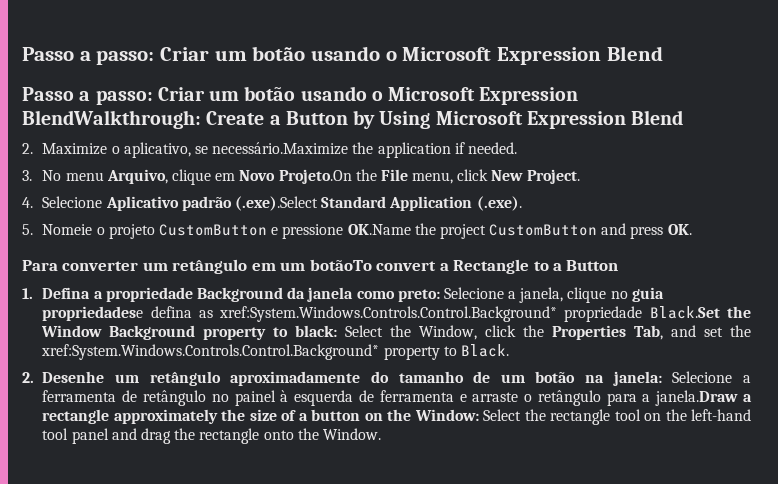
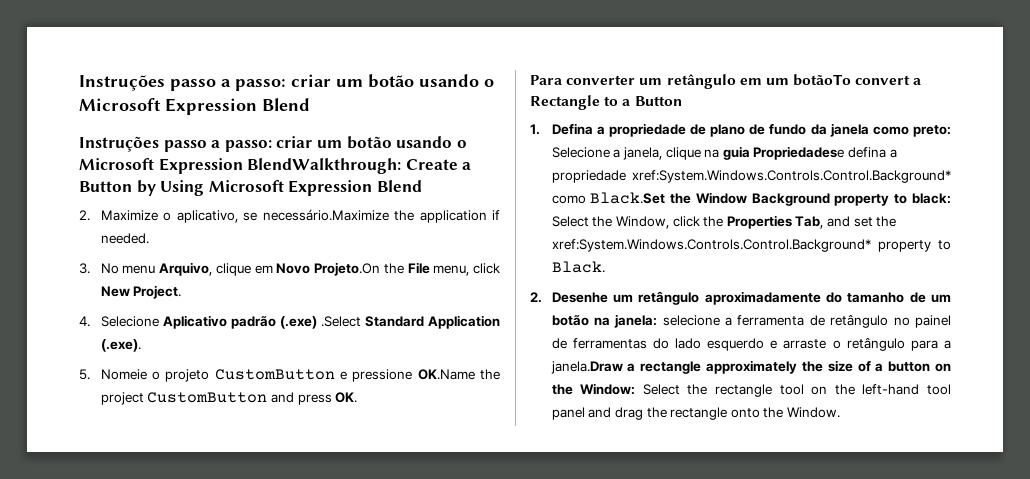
- Passo a passo: Criar um botão usando o Microsoft Expression Blend
+ Instruções passo a passo: criar um botão usando o Microsoft Expression Blend
- Passo a passo: Criar um botão usando o Microsoft Expression BlendWalkthrough: Create a Button by Using Microsoft Expression Blend
+ Instruções passo a passo: criar um botão usando o Microsoft Expression BlendWalkthrough: Create a Button by Using Microsoft Expression Blend
- 4. Selecione Aplicativo padrão (.exe).Select Standard Application (.exe).
+ 4. Selecione Aplicativo padrão (.exe) .Select Standard Application (.exe).
- 1. Defina a propriedade Background da janela como preto: Selecione a janela, clique no guia propriedadese defina as xref:System.Windows.Controls.Control.Background* propriedade Black.Set the Window Background property to black: Select the Window, click the Properties Tab, and set the xref:System.Windows.Controls.Control.Background* property to Black.
+ 1. Defina a propriedade de plano de fundo da janela como preto: Selecione a janela, clique na guia Propriedadese defina a propriedade xref:System.Windows.Controls.Control.Background* como Black.Set the Window Background property to black: Select the Window, click the Properties Tab, and set the xref:System.Windows.Controls.Control.Background* property to Black.
- 2. Desenhe um retângulo aproximadamente do tamanho de um botão na janela: Selecione a ferramenta de retângulo no painel à esquerda de ferramenta e arraste o retângulo para a janela.Draw a rectangle approximately the size of a button on the Window: Select the rectangle tool on the left-hand tool panel and drag the rectangle onto the Window.
+ 2. Desenhe um retângulo aproximadamente do tamanho de um botão na janela: selecione a ferramenta de retângulo no painel de ferramentas do lado esquerdo e arraste o retângulo para a janela.Draw a rectangle approximately the size of a button on the Window: Select the rectangle tool on the left-hand tool panel and drag the rectangle onto the Window.

